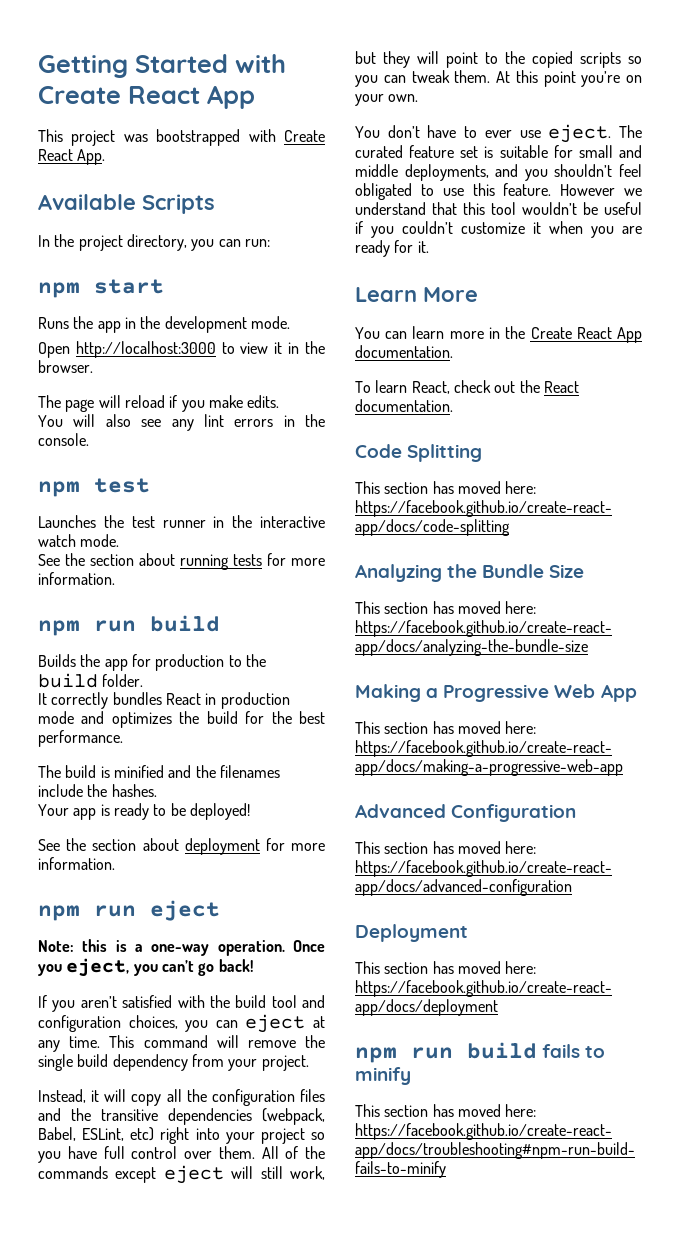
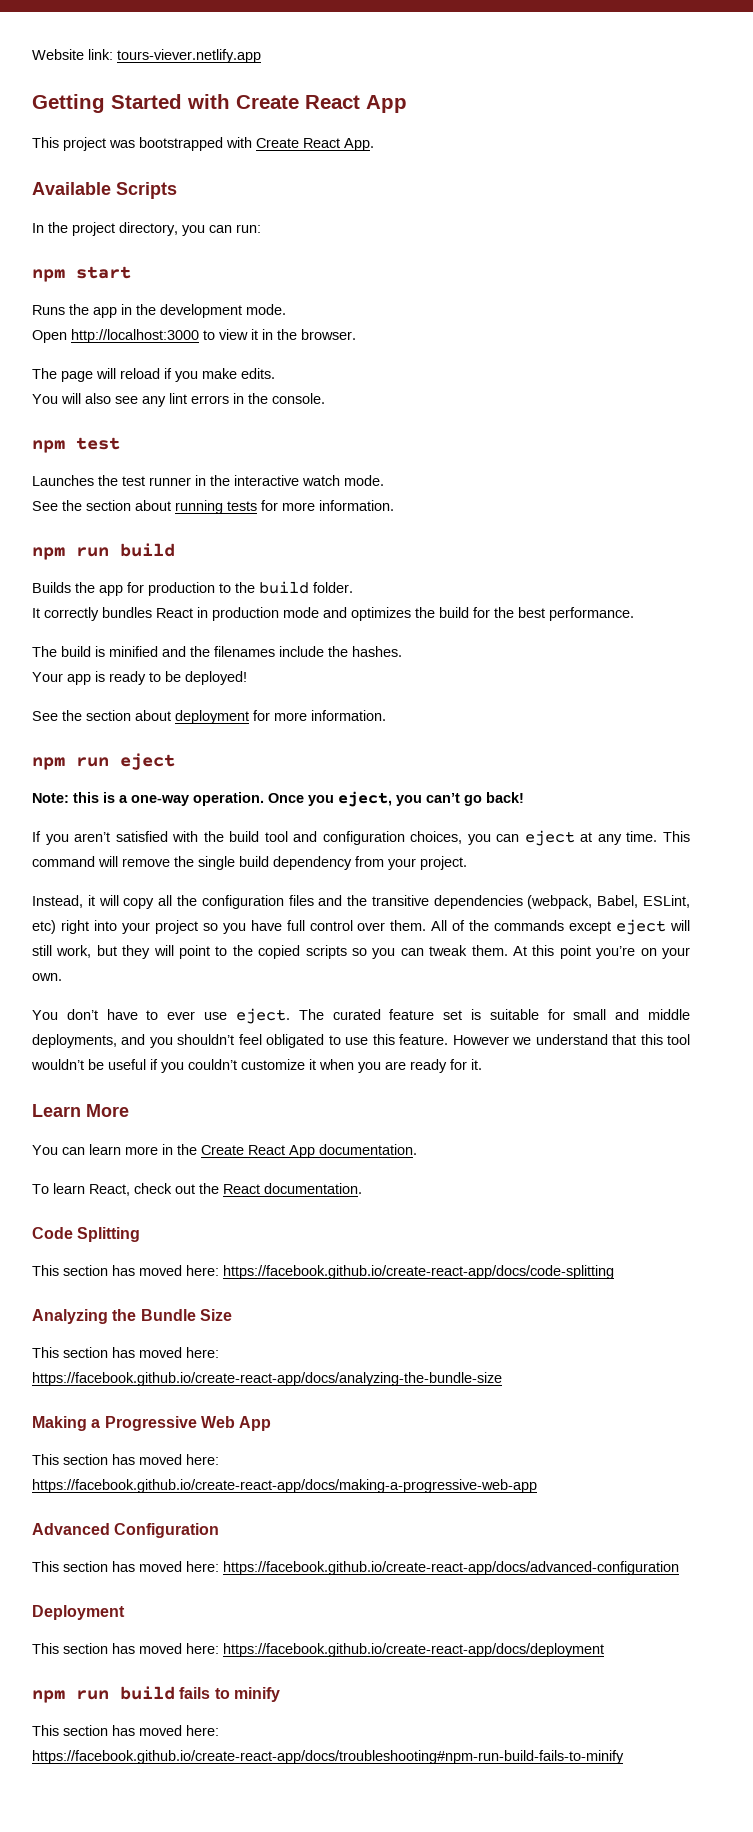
+ Website link: tours-viever.netlify.app

